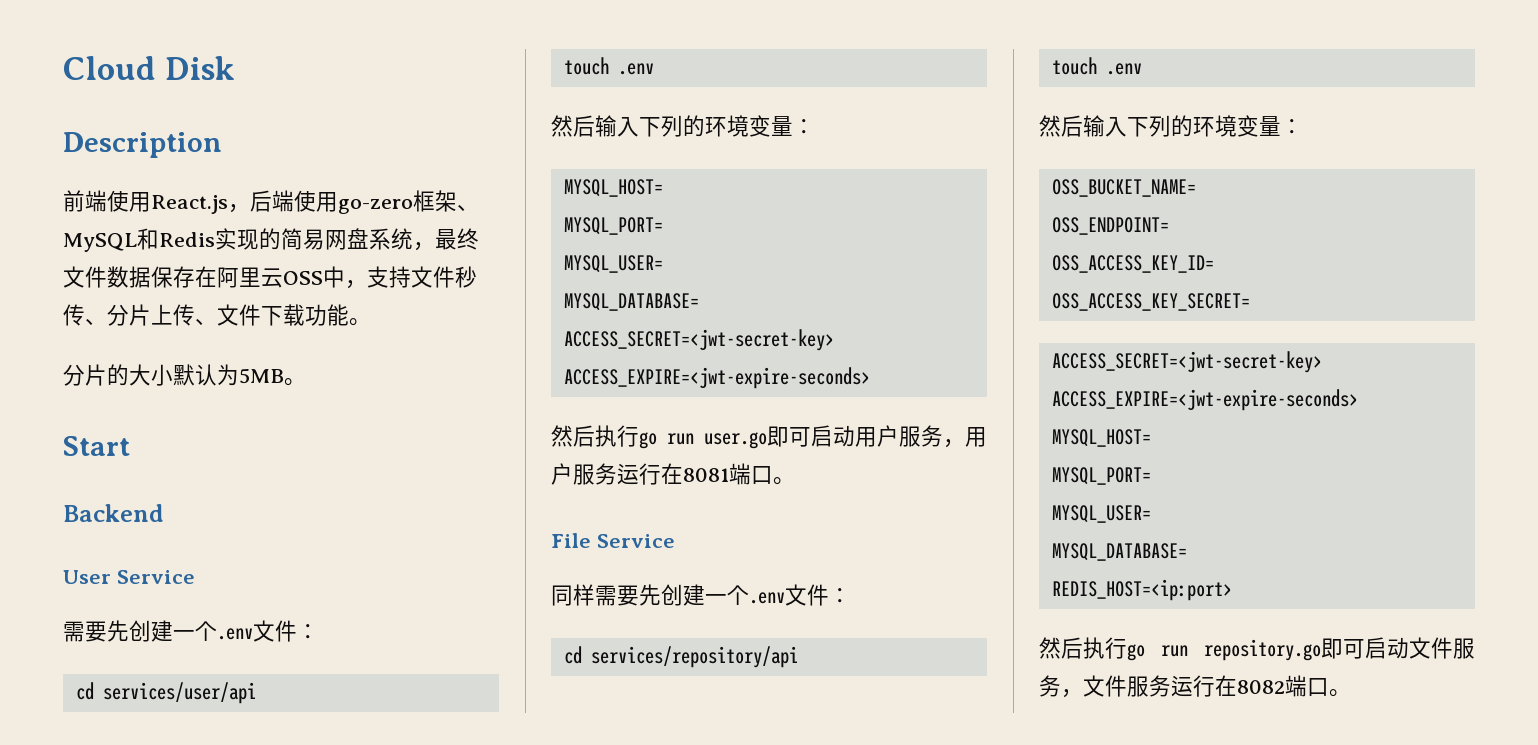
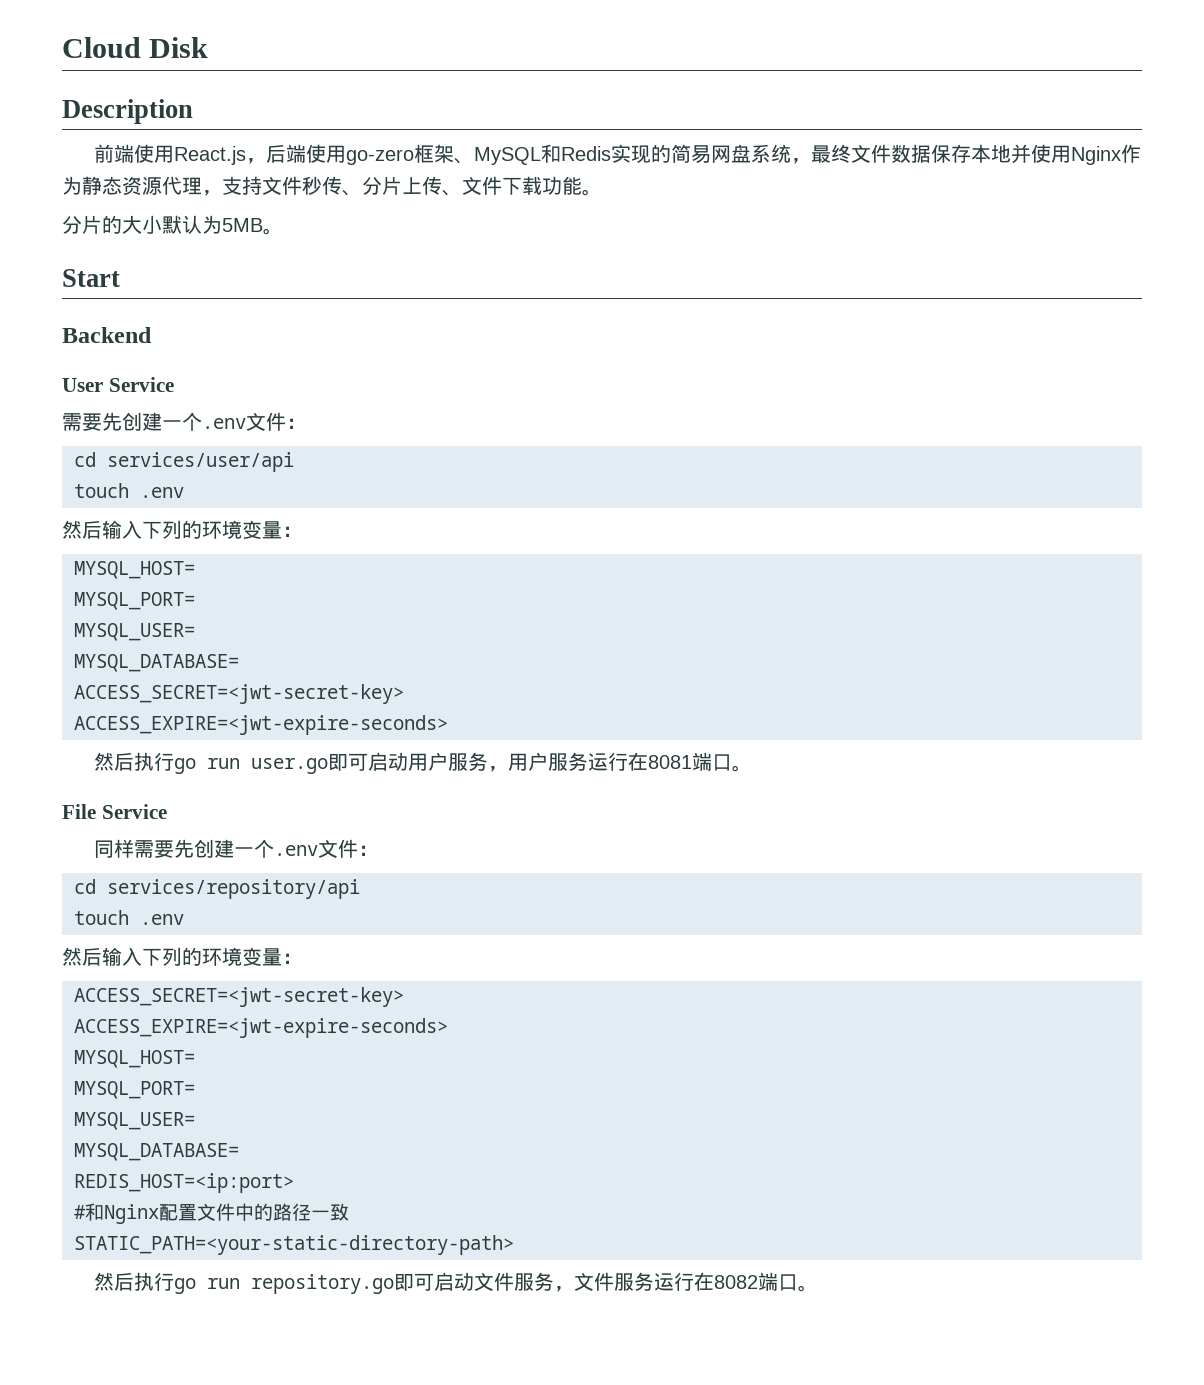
- 前端使用React.js，后端使用go-zero框架、MySQL和Redis实现的简易网盘系统，最终文件数据保存在阿里云OSS中，支持文件秒传、分片上传、文件下载功能。
+ 前端使用React.js，后端使用go-zero框架、MySQL和Redis实现的简易网盘系统，最终文件数据保存本地并使用Nginx作为静态资源代理，支持文件秒传、分片上传、文件下载功能。
- OSS_BUCKET_NAME=
- OSS_ENDPOINT=
- OSS_ACCESS_KEY_ID=
- OSS_ACCESS_KEY_SECRET=
+ #和Nginx配置文件中的路径一致
+ STATIC_PATH=<your-static-directory-path>

